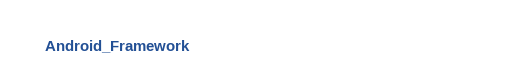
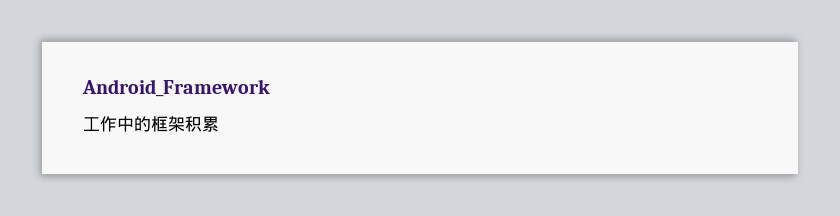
+ 工作中的框架积累

